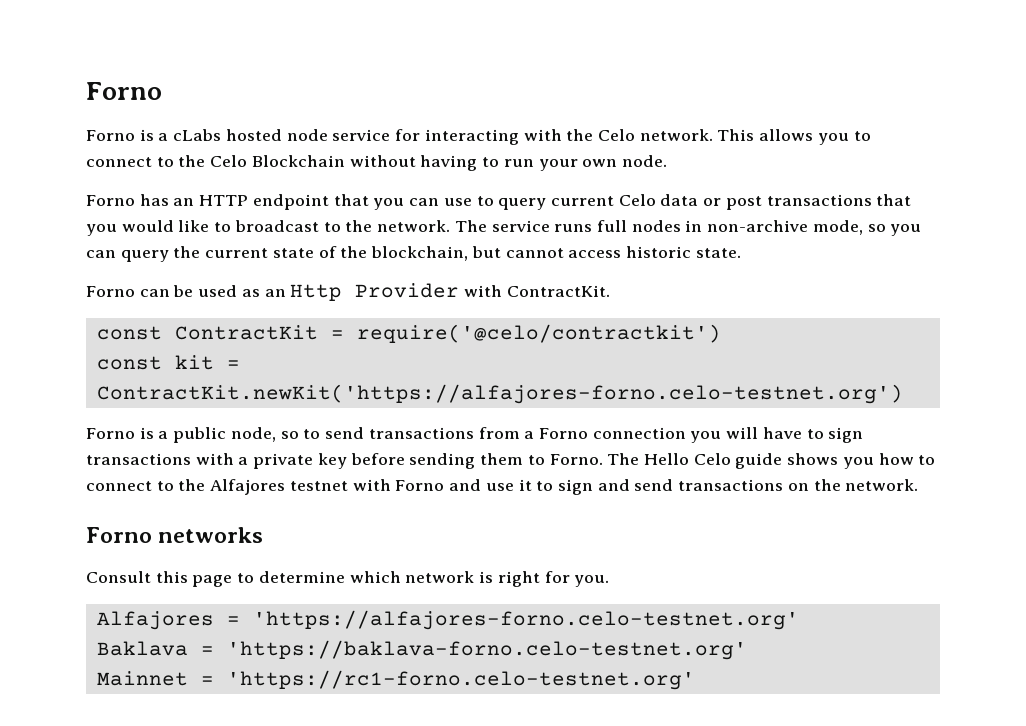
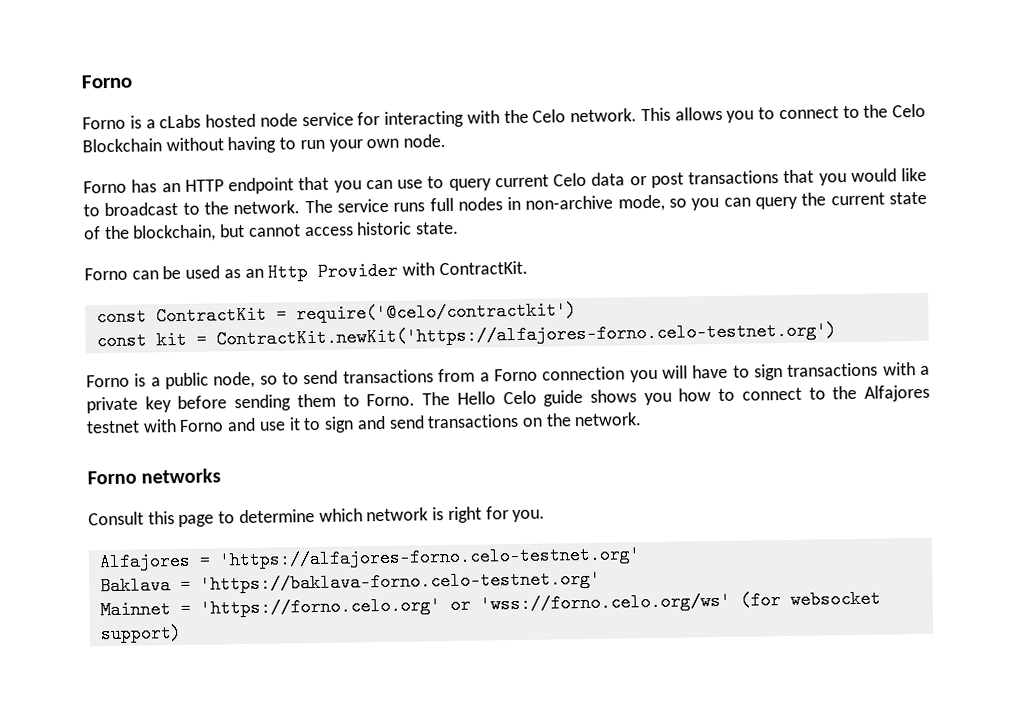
- Mainnet = 'https://rc1-forno.celo-testnet.org'
+ Mainnet = 'https://forno.celo.org' or 'wss://forno.celo.org/ws' (for websocket support)

